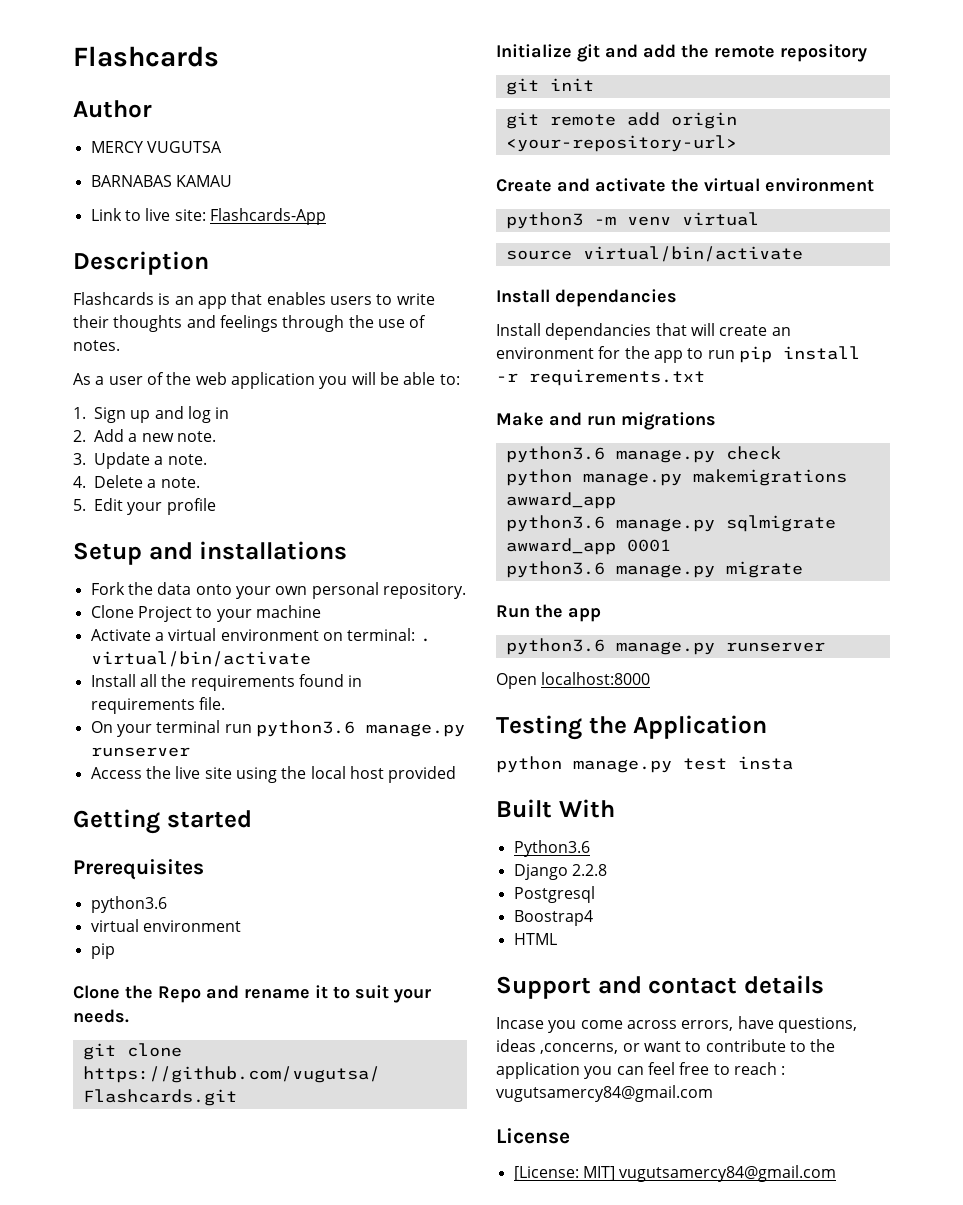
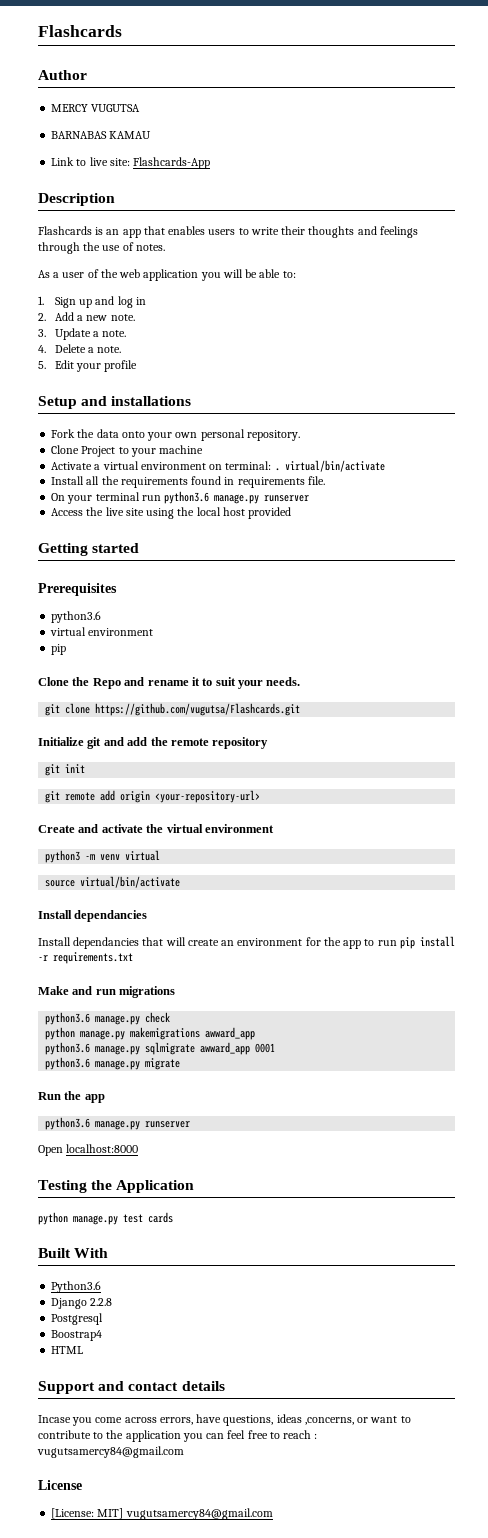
- python manage.py test insta
+ python manage.py test cards

